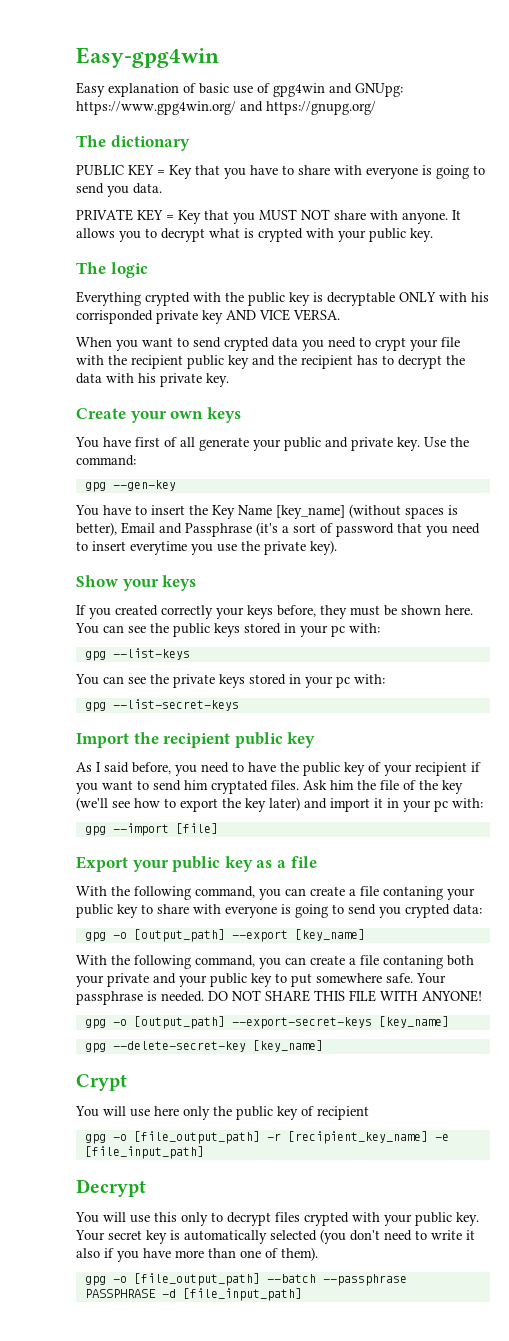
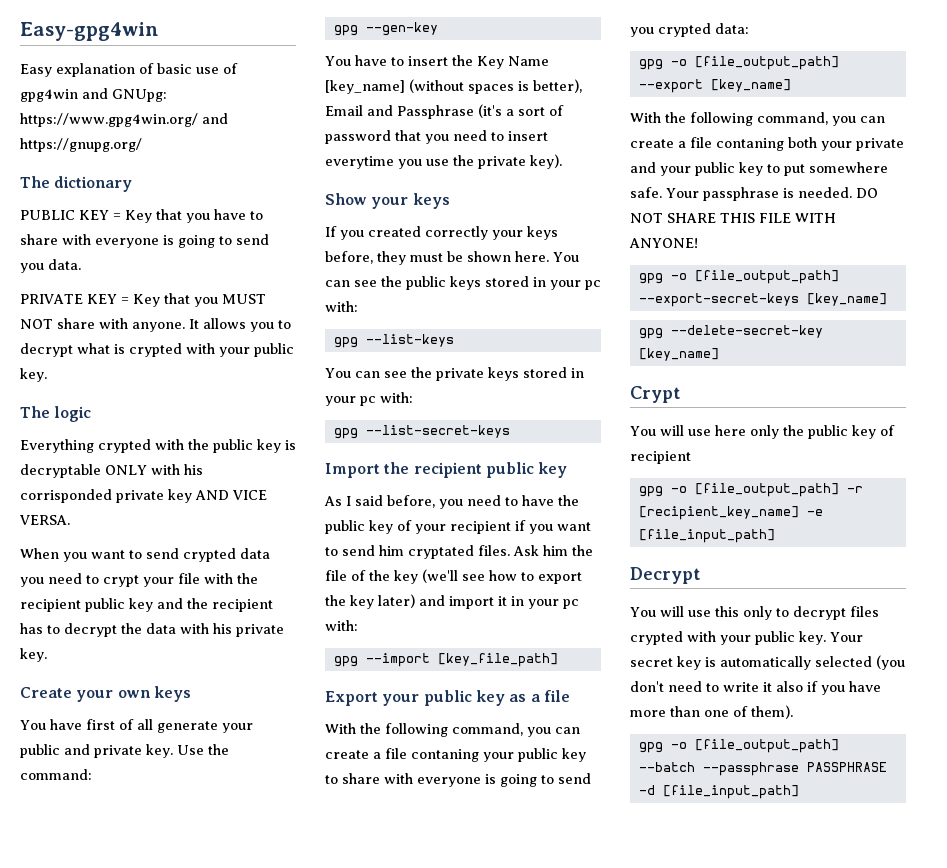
- gpg --import [file]
+ gpg --import [key_file_path]
- gpg -o [output_path] --export [key_name]
+ gpg -o [file_output_path] --export [key_name]
- gpg -o [output_path] --export-secret-keys [key_name]
+ gpg -o [file_output_path] --export-secret-keys [key_name]

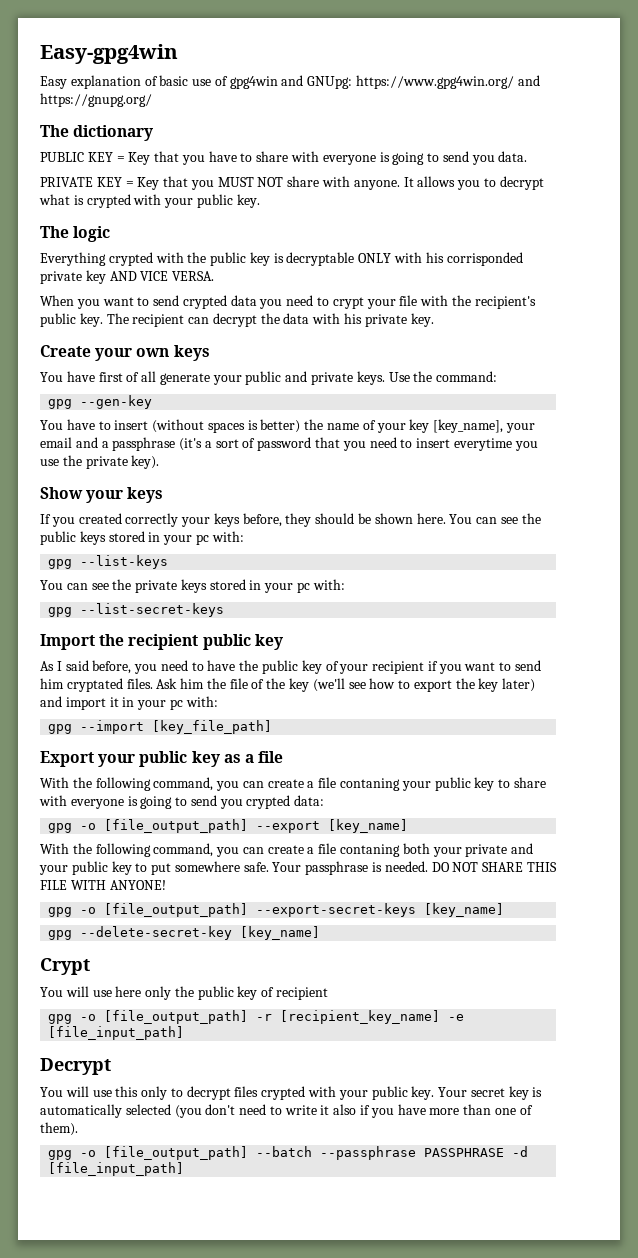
- When you want to send crypted data you need to crypt your file with the recipient public key and the recipient has to decrypt the data with his private key.
+ When you want to send crypted data you need to crypt your file with the recipient's public key. The recipient can decrypt the data with his private key.
- You have first of all generate your public and private key.
+ You have first of all generate your public and private keys.
- You have to insert the Key Name [key_name] (without spaces is better), Email and Passphrase (it's a sort of password that you need to insert everytime you use the private key).
+ You have to insert (without spaces is better) the name of your key [key_name], your email and a passphrase (it's a sort of password that you need to insert everytime you use the private key).
- If you created correctly your keys before, they must be shown here.
+ If you created correctly your keys before, they should be shown here.

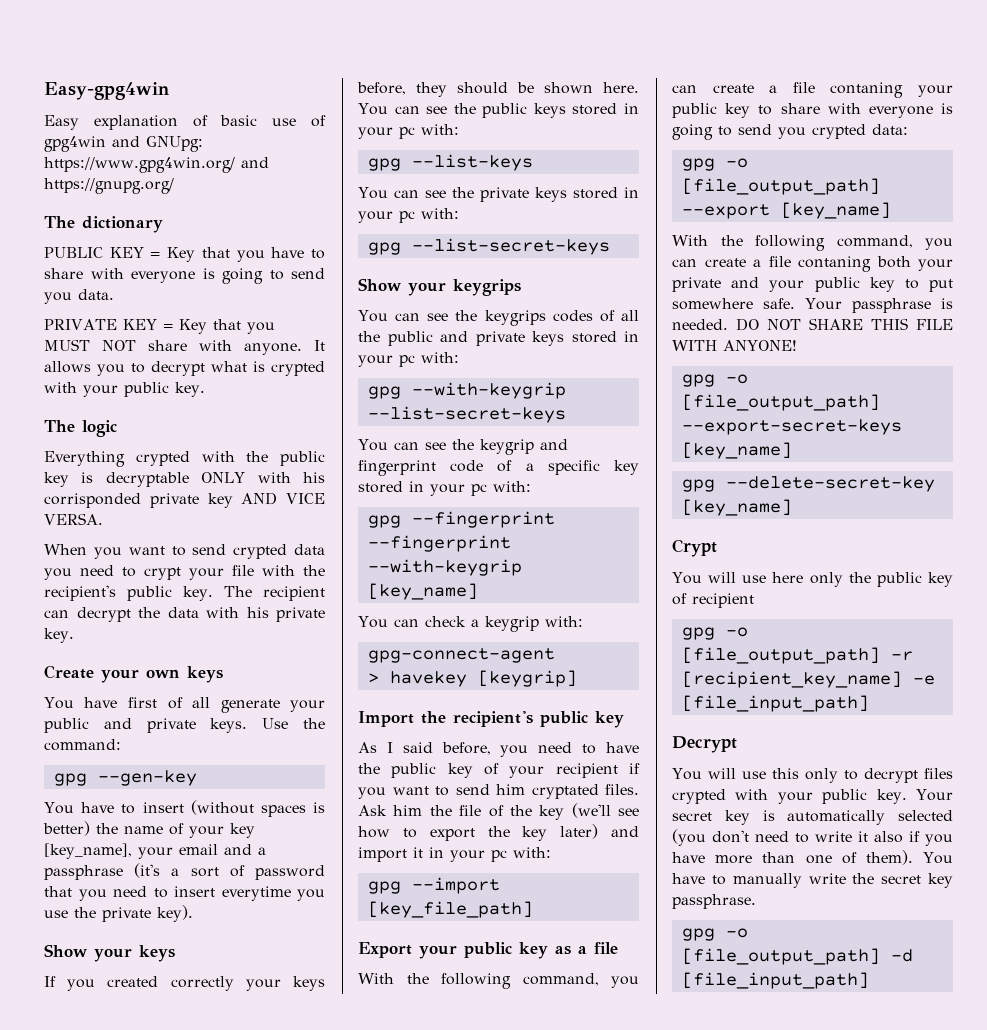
+ Show your keygrips
+ You can see the keygrips codes of all the public and private keys stored in your pc with:
+ gpg --with-keygrip --list-secret-keys
+ You can see the keygrip and fingerprint code of a specific key stored in your pc with:
+ gpg --fingerprint --fingerprint --with-keygrip [key_name]
+ You can check a keygrip with:
+ gpg-connect-agent
+ > havekey [keygrip]
- Import the recipient public key
+ Import the recipient's public key
- Your secret key is automatically selected (you don't need to write it also if you have more than one of them).
- gpg -o [file_output_path] --batch --passphrase PASSPHRASE -d [file_input_path]
+ Your secret key is automatically selected (you don't need to write it also if you have more than one of them). You have to manually write the secret key passphrase.
+ gpg -o [file_output_path] -d [file_input_path]

